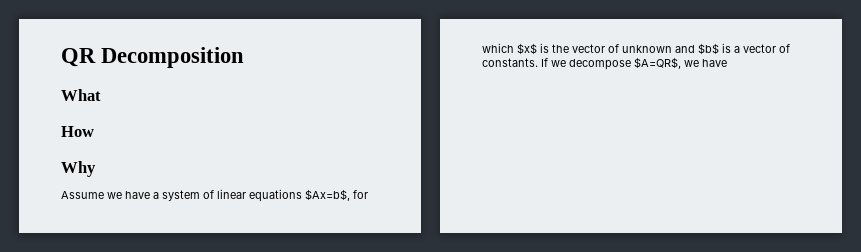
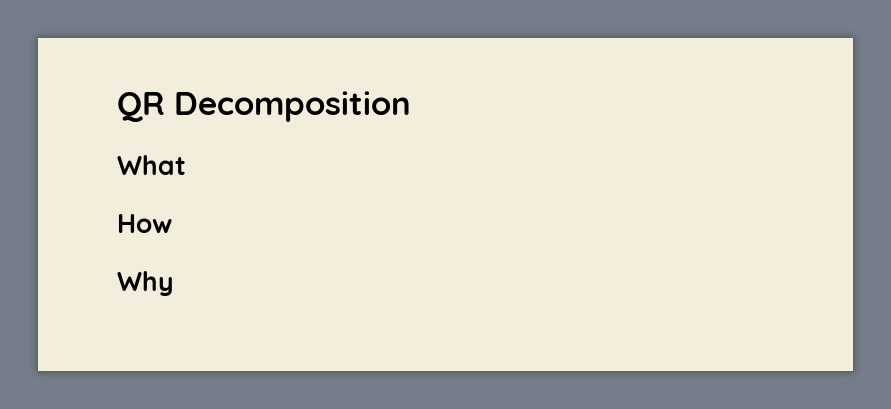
- Assume we have a system of linear equations $Ax=b$, for which $x$ is the vector of unknown and $b$ is a vector of constants. If we decompose $A=QR$, we have

